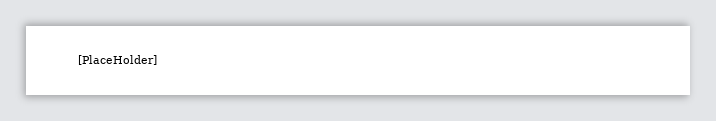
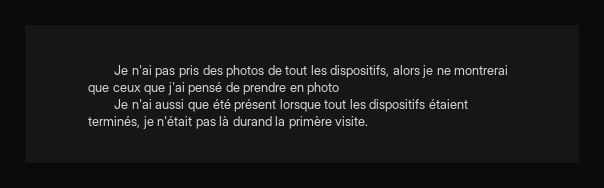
- [PlaceHolder]
+ Je n'ai pas pris des photos de tout les dispositifs, alors je ne montrerai que ceux que j'ai pensé de prendre en photo
+ Je n'ai aussi que été présent lorsque tout les dispositifs étaient terminés, je n'était pas là durand la primère visite.

